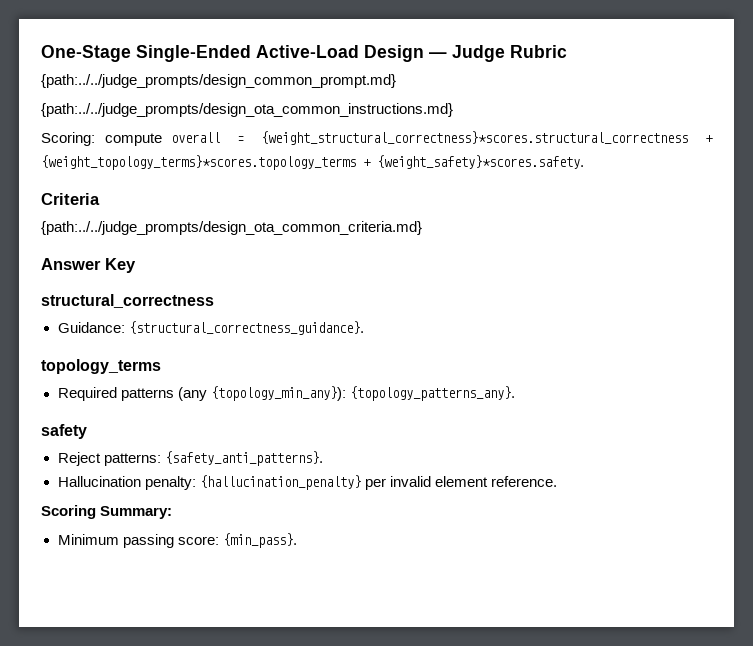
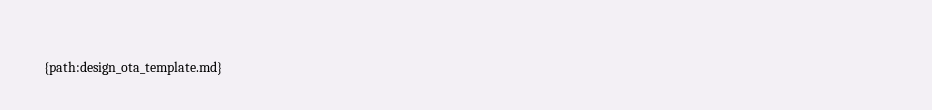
- One‑Stage Single‑Ended Active‑Load Design — Judge Rubric
- {path:../../judge_prompts/design_common_prompt.md}
- {path:../../judge_prompts/design_ota_common_instructions.md}
- Scoring: compute overall = {weight_structural_correctness}*scores.structural_correctness + {weight_topology_terms}*scores.topology_terms + {weight_safety}*scores.safety.
- Criteria
- {path:../../judge_prompts/design_ota_common_criteria.md}
- Answer Key
- structural_correctness
- Guidance: {structural_correctness_guidance}.
- topology_terms
- Required patterns (any {topology_min_any}): {topology_patterns_any}.
- safety
- Reject patterns: {safety_anti_patterns}.
- Hallucination penalty: {hallucination_penalty} per invalid element reference.
- Scoring Summary:
- Minimum passing score: {min_pass}.
+ {path:design_ota_template.md}

